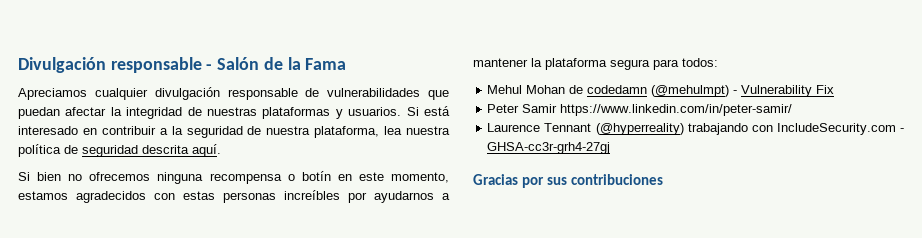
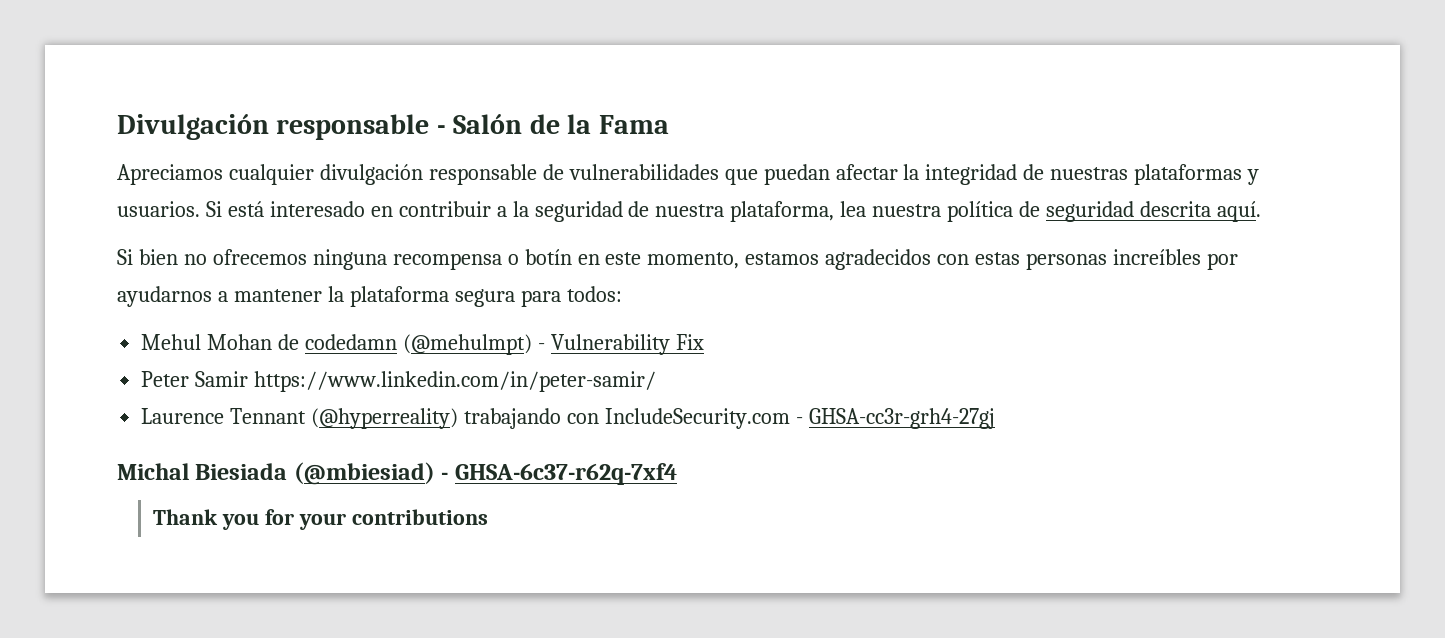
- Gracias por sus contribuciones
+ Michal Biesiada (@mbiesiad) - GHSA-6c37-r62q-7xf4
+ Thank you for your contributions

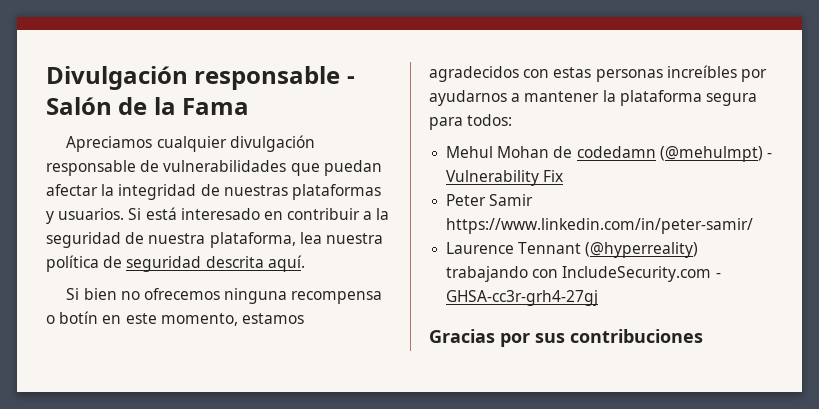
- Michal Biesiada (@mbiesiad) - GHSA-6c37-r62q-7xf4
- Thank you for your contributions
+ Gracias por sus contribuciones

